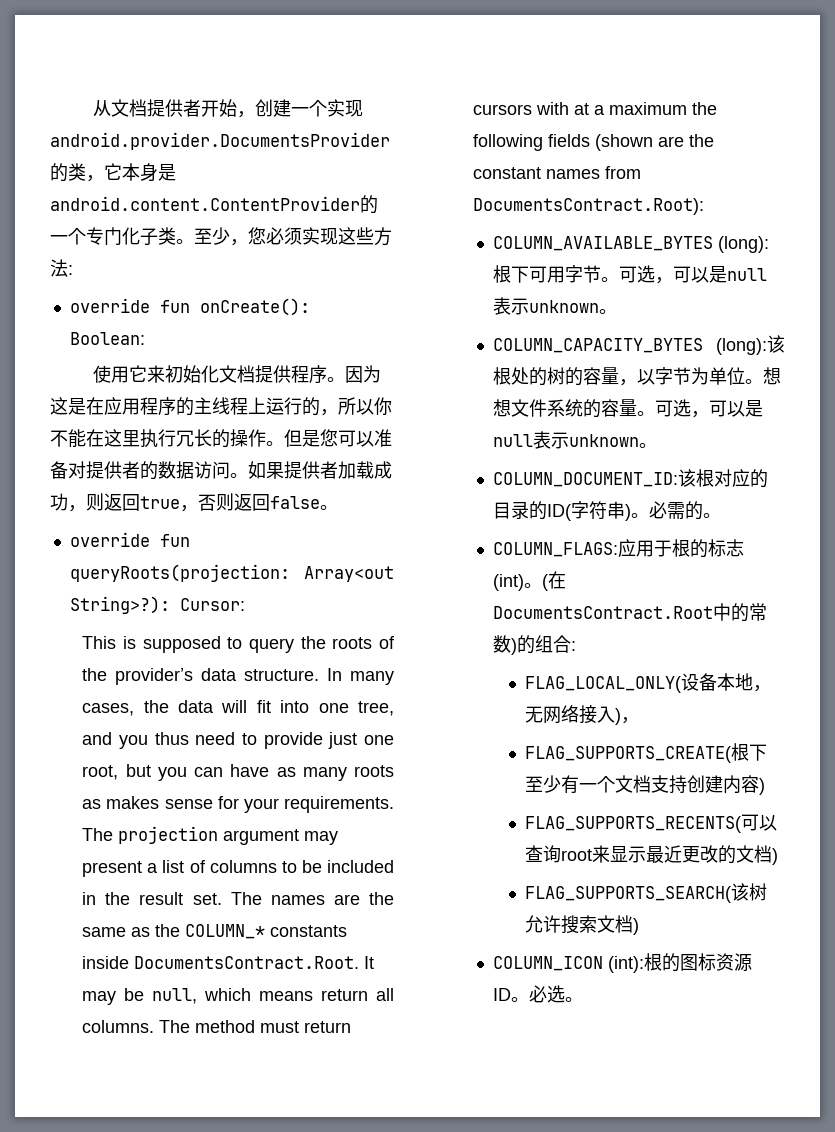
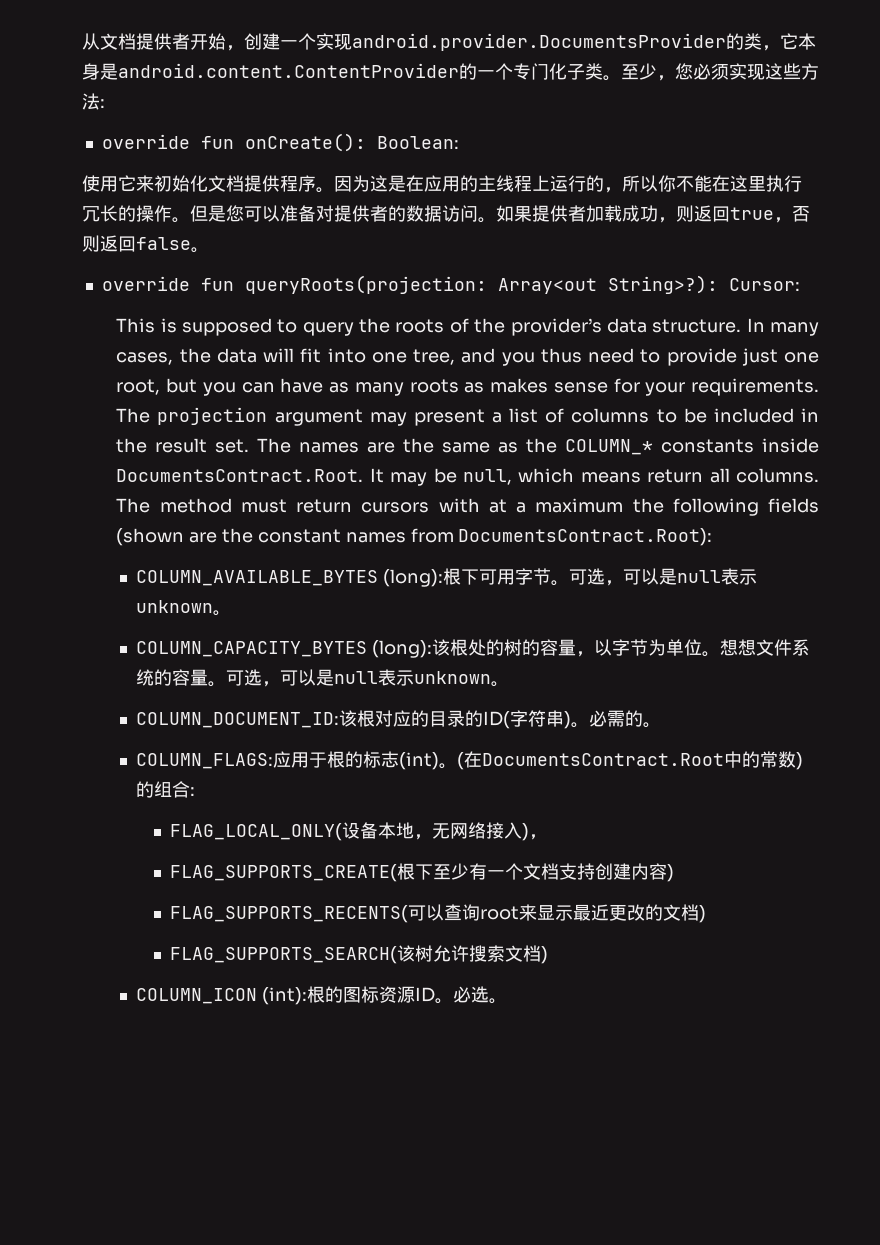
- 因为这是在应用程序的主线程上运行的，所以你不能在这里执行冗长的操作。
+ 因为这是在应用的主线程上运行的，所以你不能在这里执行冗长的操作。

